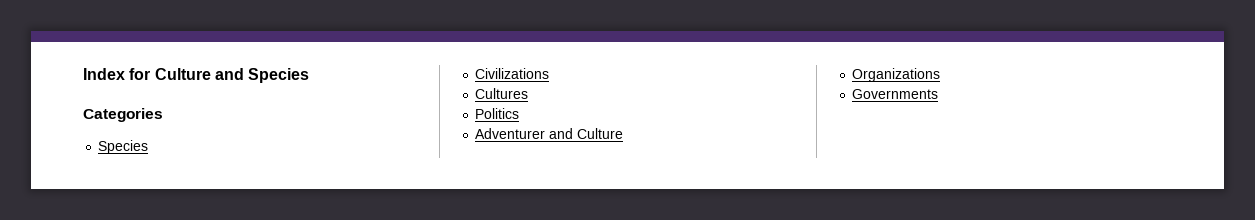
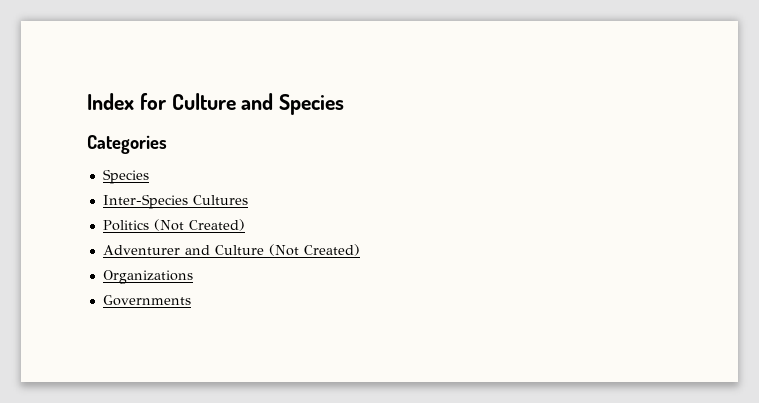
- Civilizations
- Cultures
+ Inter-Species Cultures
- Politics
+ Politics (Not Created)
- Adventurer and Culture
+ Adventurer and Culture (Not Created)

